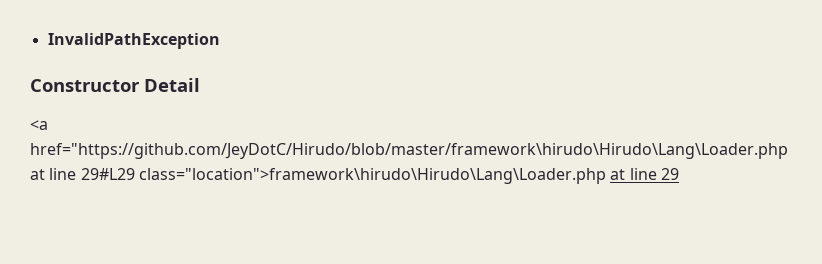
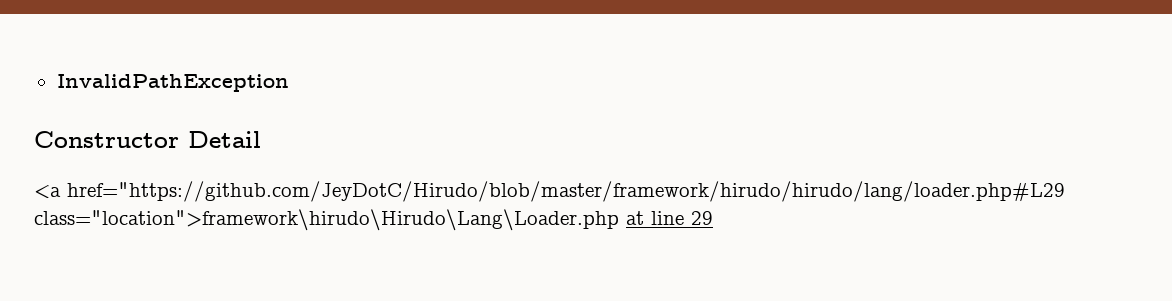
- <a href="https://github.com/JeyDotC/Hirudo/blob/master/framework\hirudo\Hirudo\Lang\Loader.php at line 29#L29 class="location">framework\hirudo\Hirudo\Lang\Loader.php at line 29
+ <a href="https://github.com/JeyDotC/Hirudo/blob/master/framework/hirudo/hirudo/lang/loader.php#L29 class="location">framework\hirudo\Hirudo\Lang\Loader.php at line 29

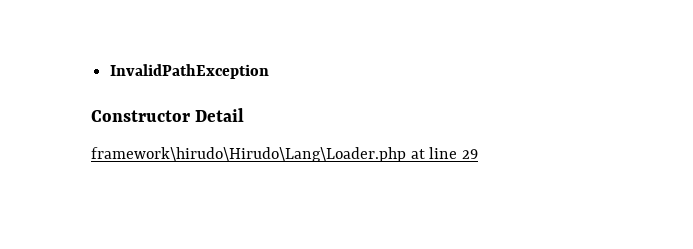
- <a href="https://github.com/JeyDotC/Hirudo/blob/master/framework/hirudo/hirudo/lang/loader.php#L29 class="location">framework\hirudo\Hirudo\Lang\Loader.php at line 29
+ framework\hirudo\Hirudo\Lang\Loader.php at line 29

